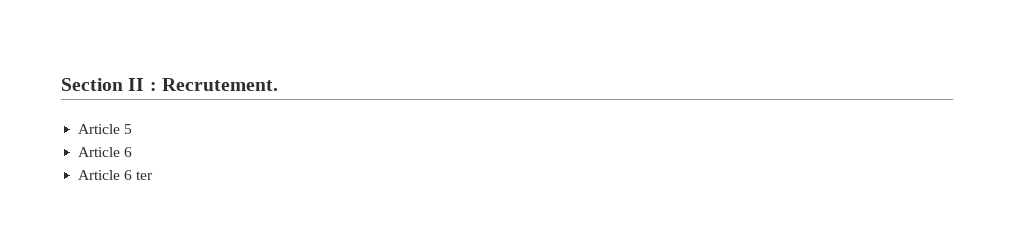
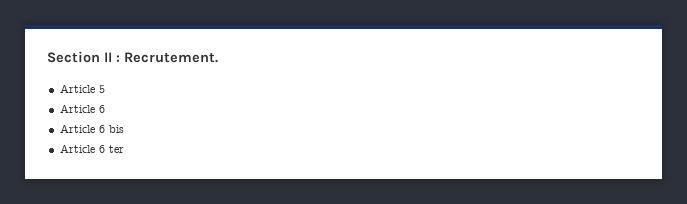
+ Article 6 bis

